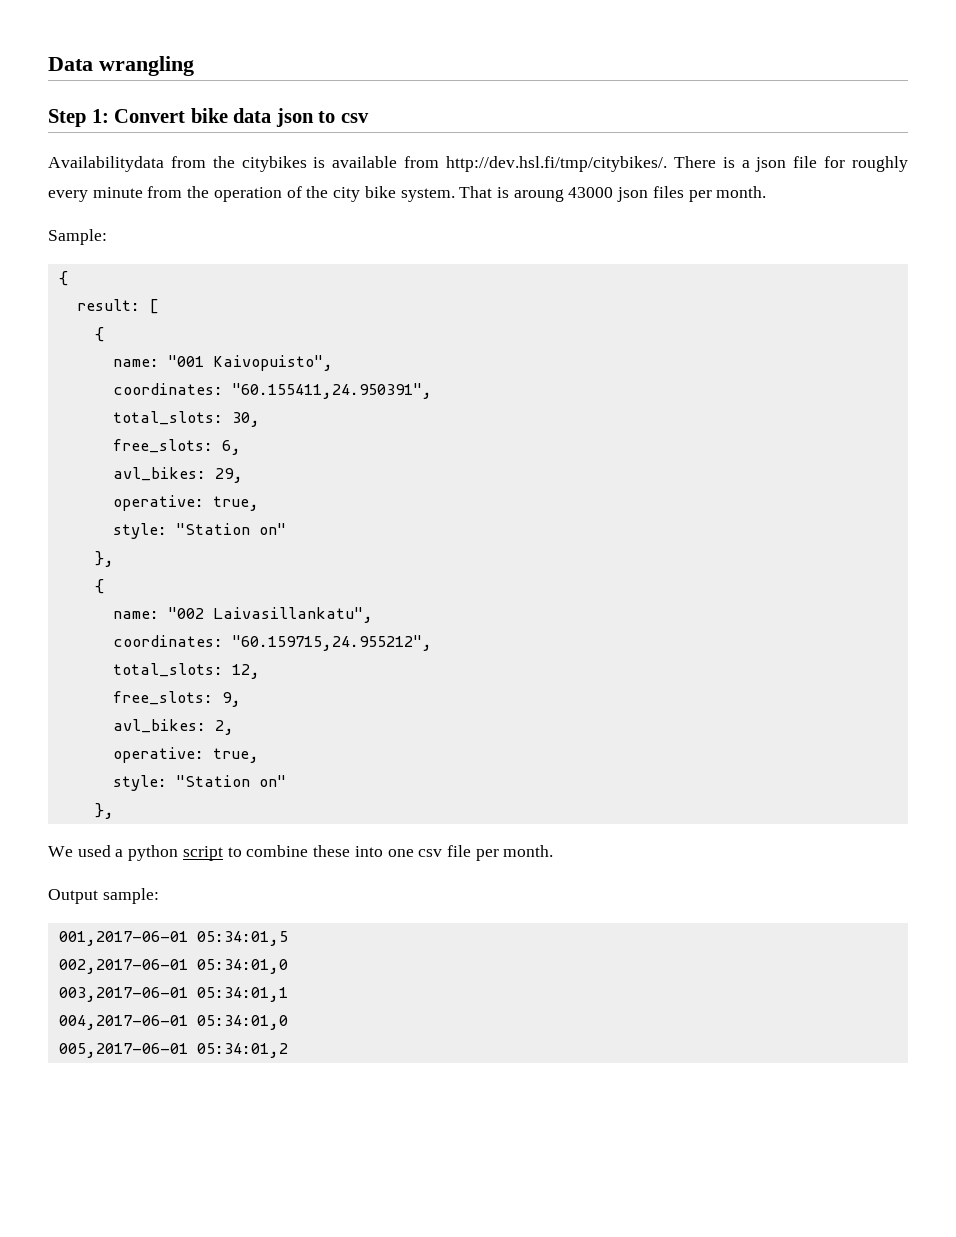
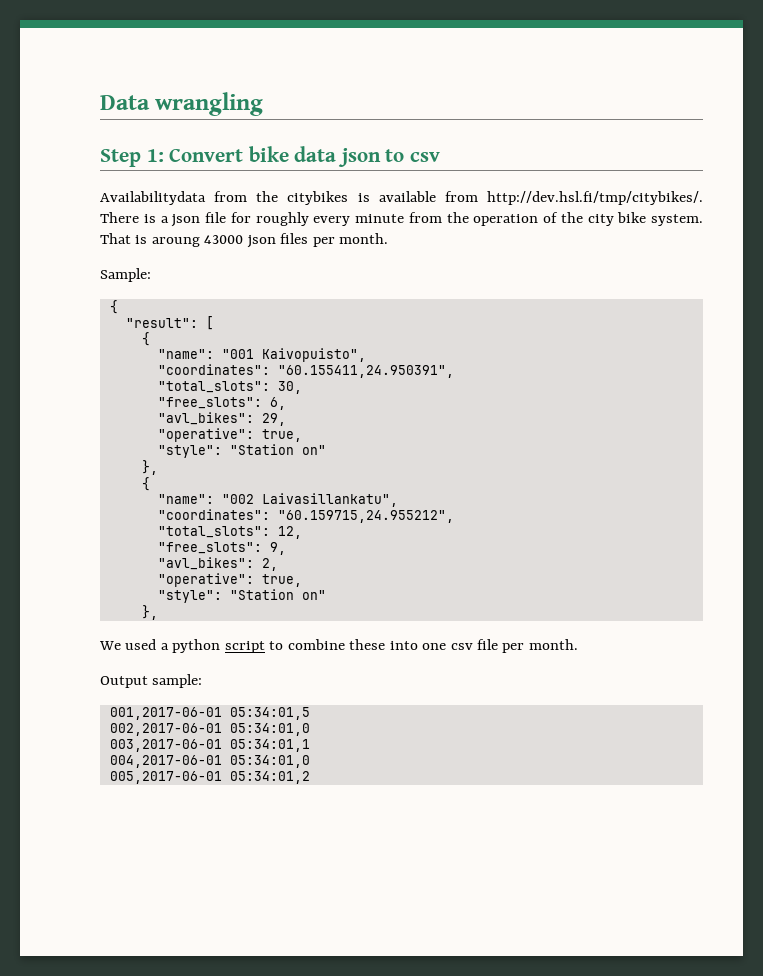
- result: [
+ "result": [
- name: "001 Kaivopuisto",
+ "name": "001 Kaivopuisto",
- coordinates: "60.155411,24.950391",
+ "coordinates": "60.155411,24.950391",
- total_slots: 30,
+ "total_slots": 30,
- free_slots: 6,
+ "free_slots": 6,
- avl_bikes: 29,
- operative: true,
- style: "Station on"
+ "avl_bikes": 29,
+ "operative": true,
+ "style": "Station on"
- name: "002 Laivasillankatu",
+ "name": "002 Laivasillankatu",
- coordinates: "60.159715,24.955212",
+ "coordinates": "60.159715,24.955212",
- total_slots: 12,
+ "total_slots": 12,
- free_slots: 9,
+ "free_slots": 9,
- avl_bikes: 2,
- operative: true,
- style: "Station on"
+ "avl_bikes": 2,
+ "operative": true,
+ "style": "Station on"

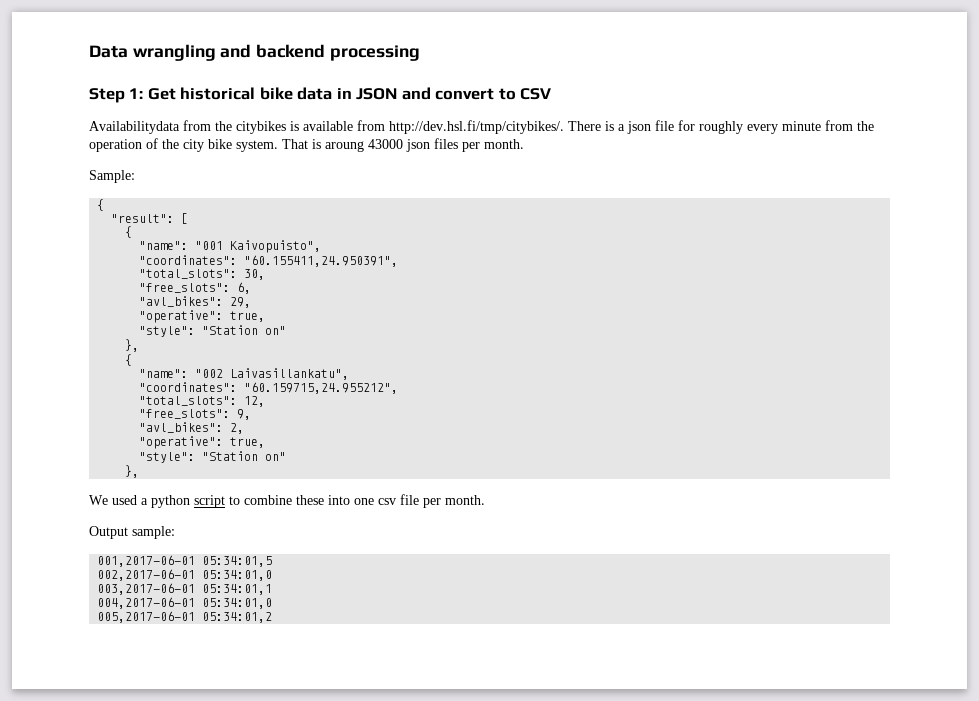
- Data wrangling
+ Data wrangling and backend processing
- Step 1: Convert bike data json to csv
+ Step 1: Get historical bike data in JSON and convert to CSV

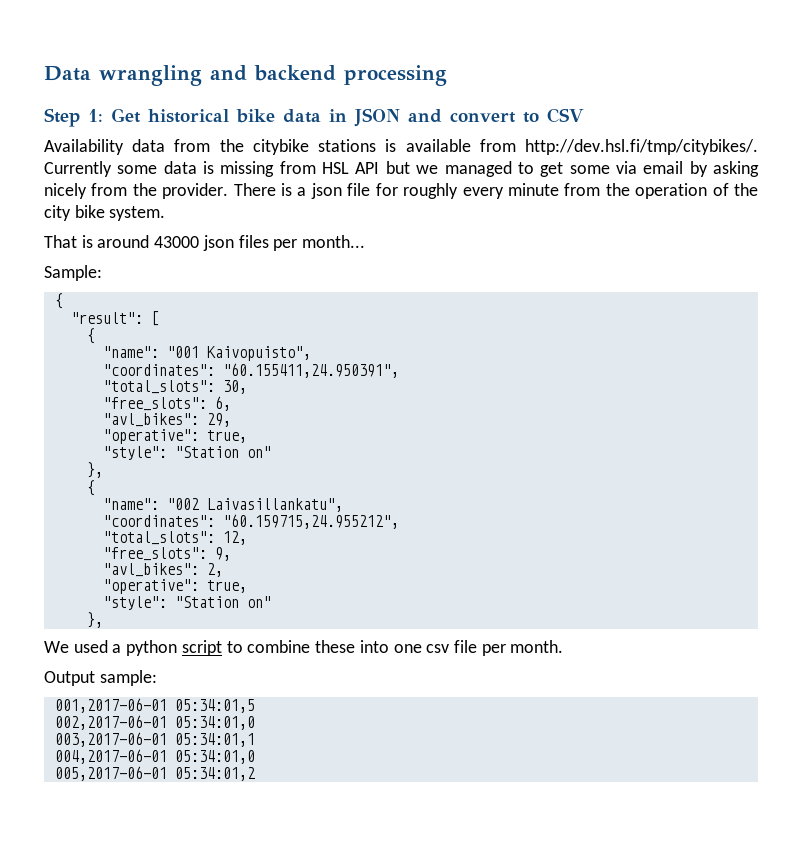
- Availabilitydata from the citybikes is available from http://dev.hsl.fi/tmp/citybikes/. There is a json file for roughly every minute from the operation of the city bike system. That is aroung 43000 json files per month.
+ Availability data from the citybike stations is available from http://dev.hsl.fi/tmp/citybikes/. Currently some data is missing from HSL API but we managed to get some via email by asking nicely from the provider. There is a json file for roughly every minute from the operation of the city bike system.
+ That is around 43000 json files per month...

